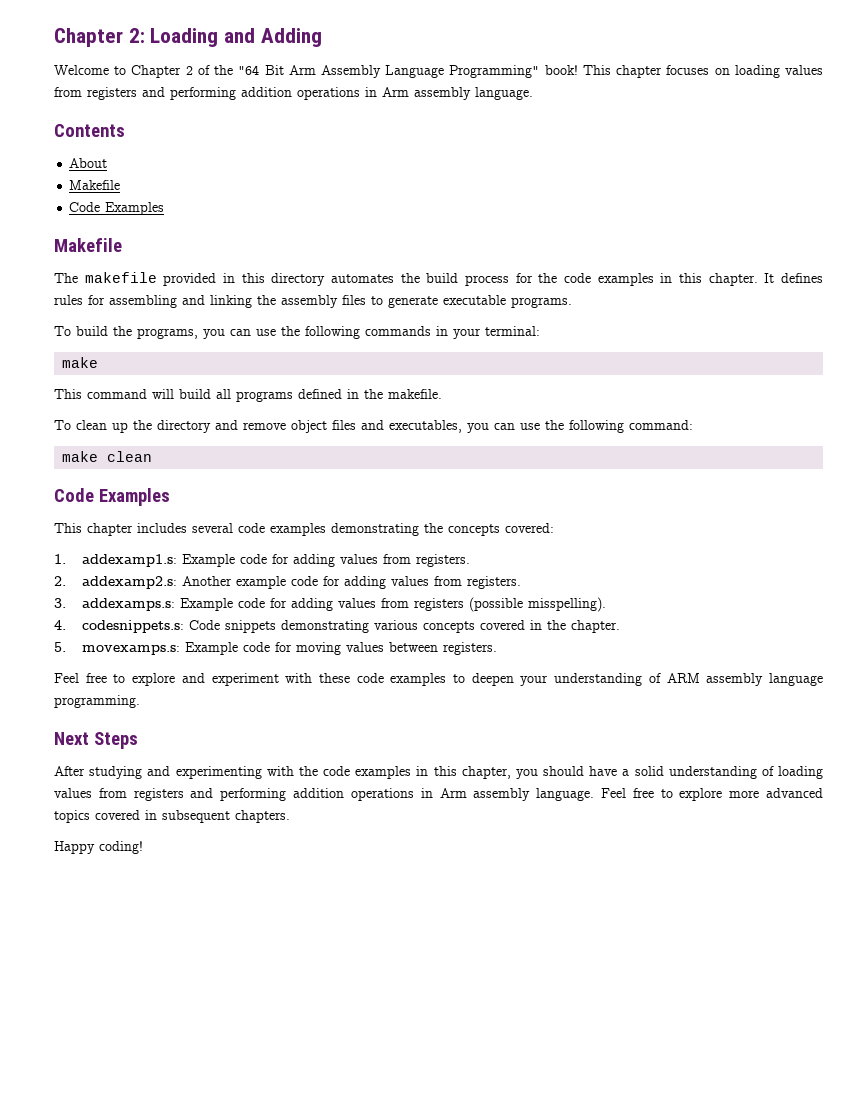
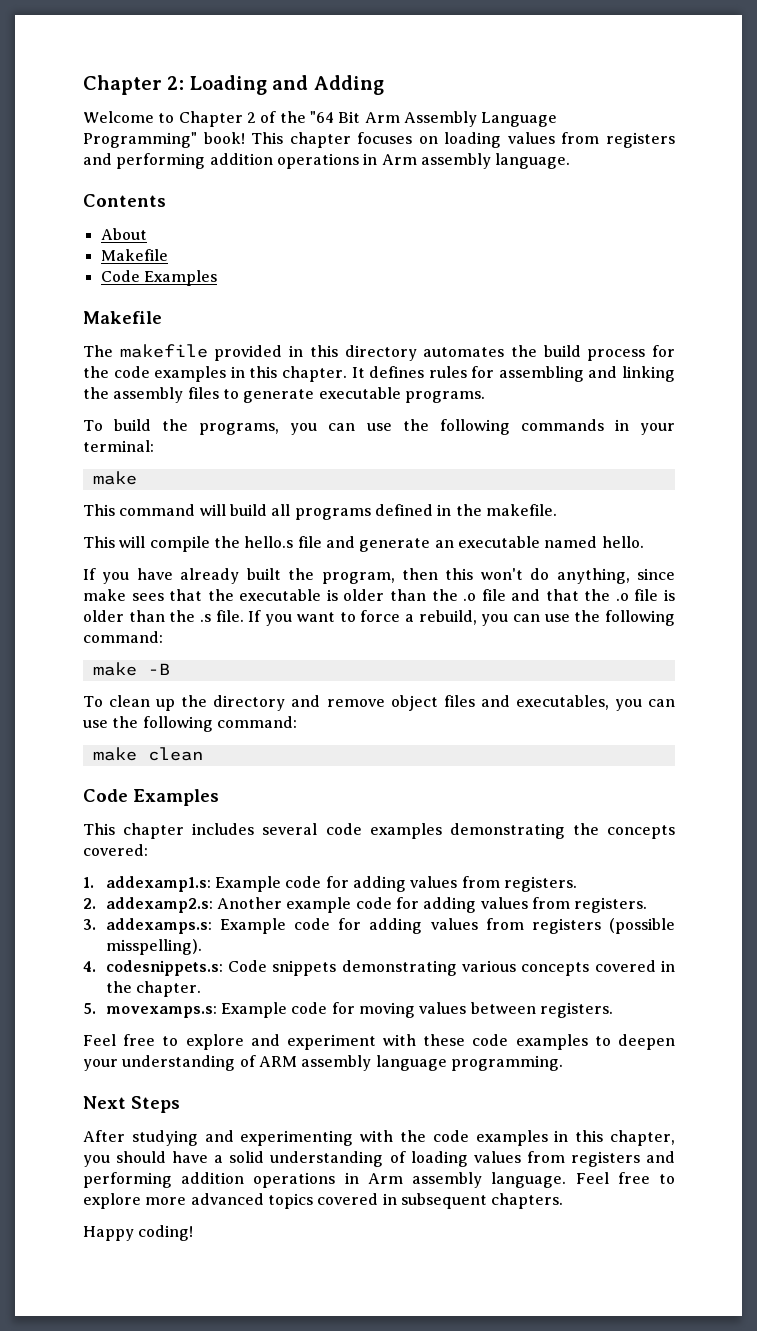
+ This will compile the hello.s file and generate an executable named hello.
+ If you have already built the program, then this won't do anything, since make sees that the executable is older than the .o file and that the .o file is older than the .s file. If you want to force a rebuild, you can use the following command:
+ make -B

